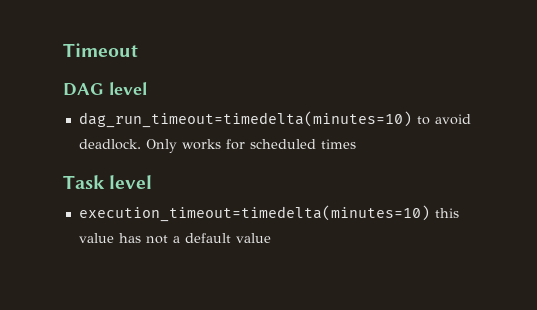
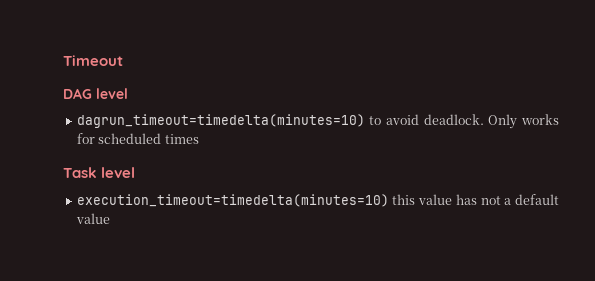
- dag_run_timeout=timedelta(minutes=10) to avoid deadlock.
+ dagrun_timeout=timedelta(minutes=10) to avoid deadlock.

